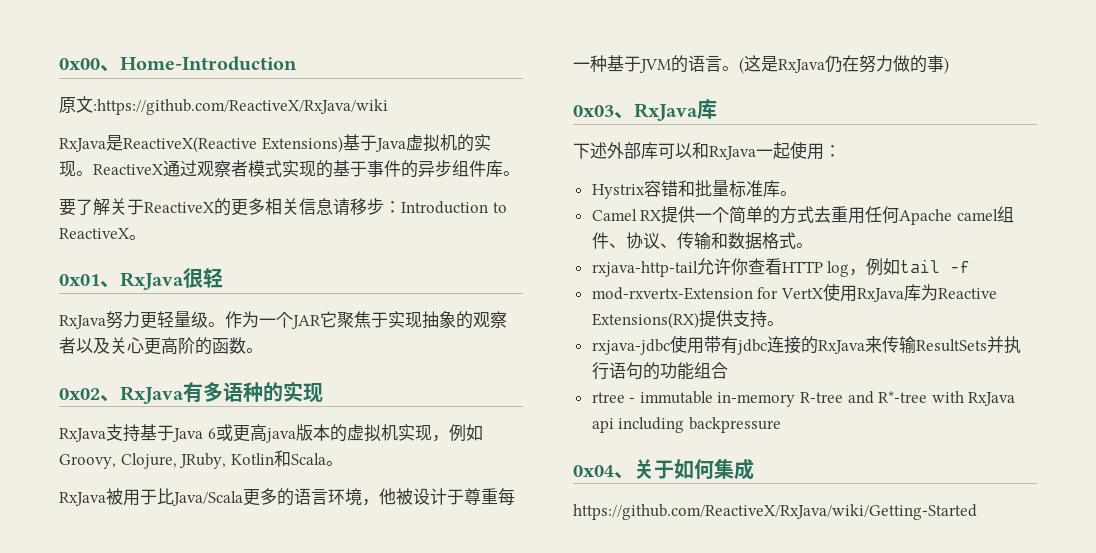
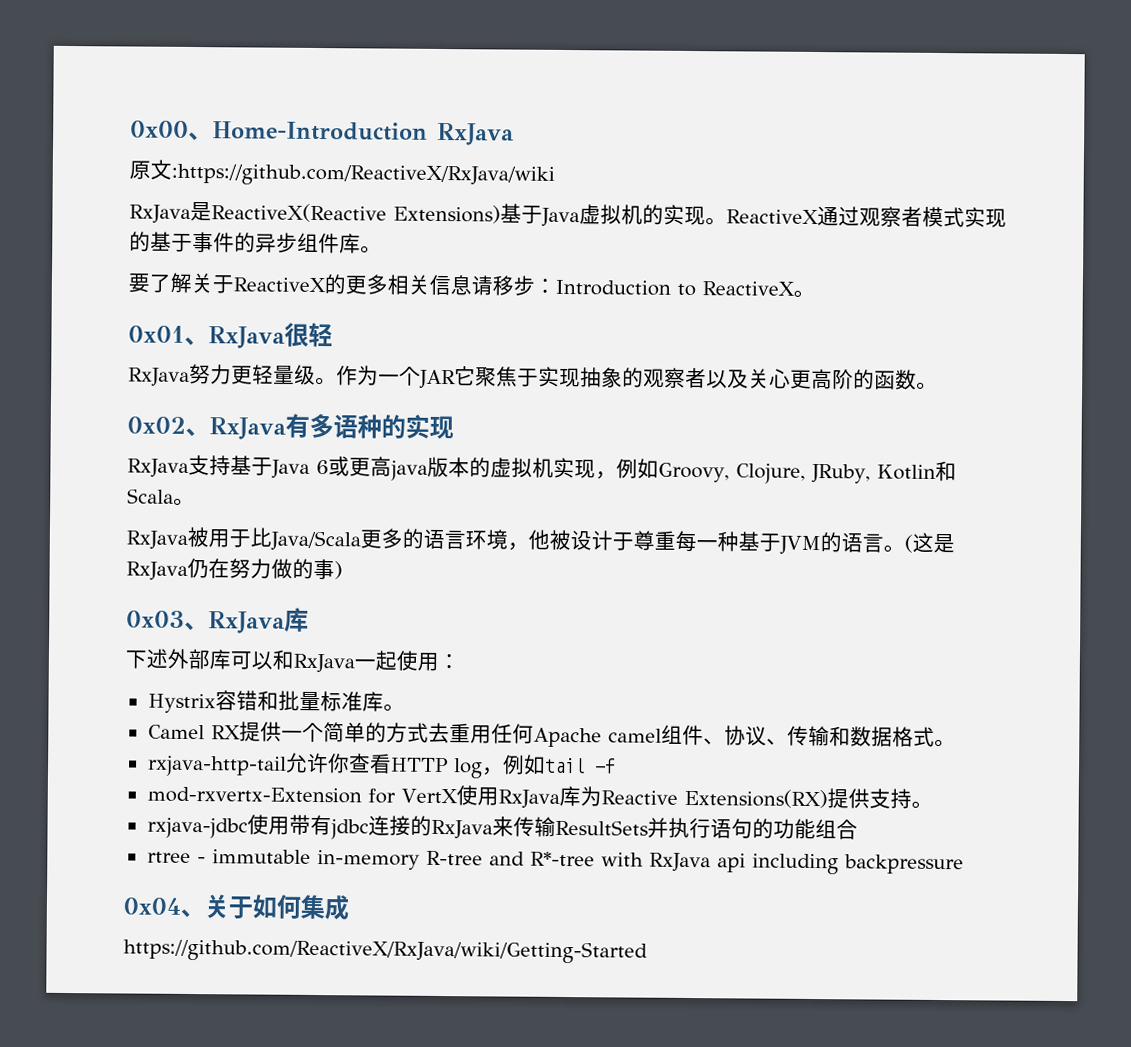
- 0x00、Home-Introduction
+ 0x00、Home-Introduction RxJava

